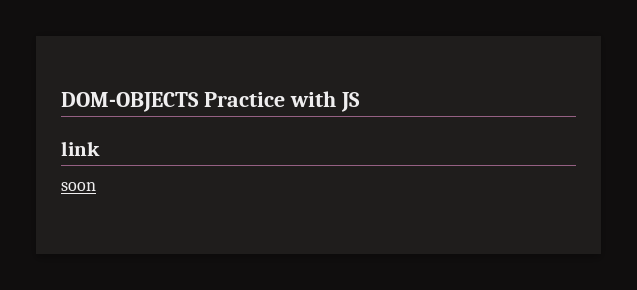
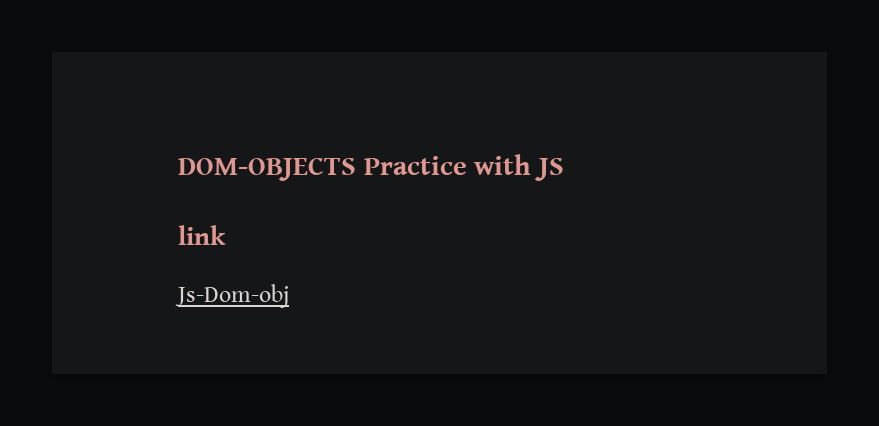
- soon
+ Js-Dom-obj

